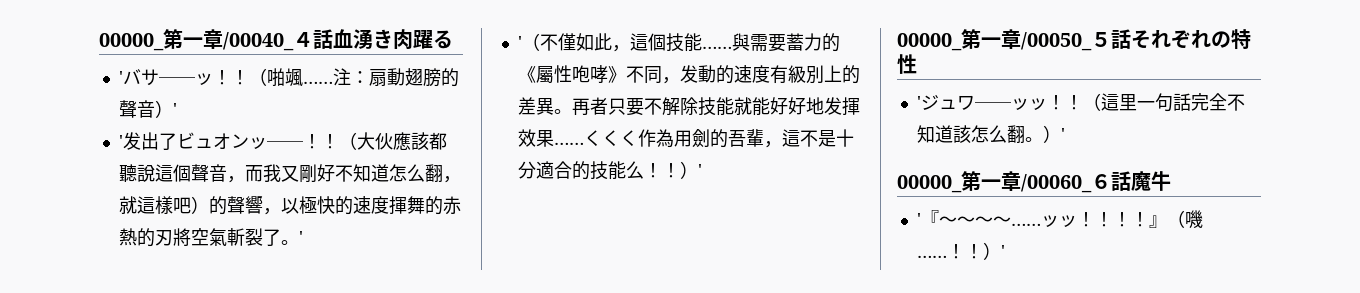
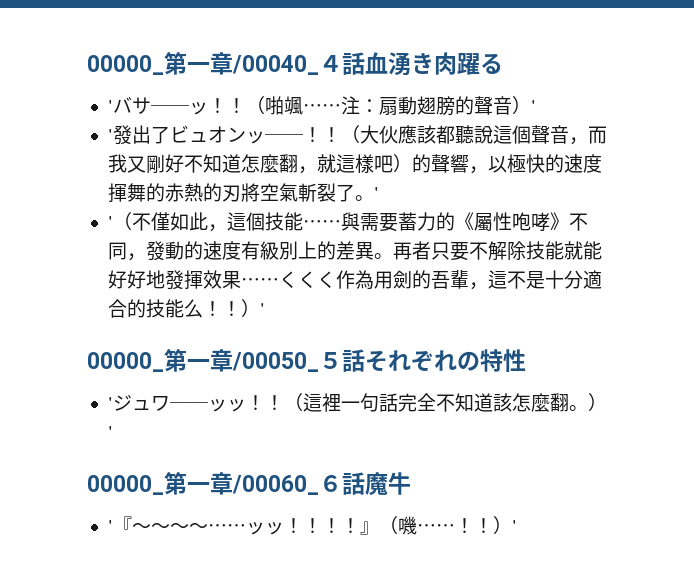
- （啪颯……注：扇動翅膀的聲音）'
+ （啪颯⋯⋯注：扇動翅膀的聲音）'
- '发出了ビュオンッ──！
+ '發出了ビュオンッ──！
- （大伙應該都聽說這個聲音，而我又剛好不知道怎么翻，就這樣吧）的聲響，以極快的速度揮舞的赤熱的刃將空氣斬裂了。
+ （大伙應該都聽說這個聲音，而我又剛好不知道怎麼翻，就這樣吧）的聲響，以極快的速度揮舞的赤熱的刃將空氣斬裂了。
- '（不僅如此，這個技能……與需要蓄力的《屬性咆哮》不同，发動的速度有級別上的差異。
+ '（不僅如此，這個技能⋯⋯與需要蓄力的《屬性咆哮》不同，發動的速度有級別上的差異。
- 再者只要不解除技能就能好好地发揮效果……くくく作為用劍的吾輩，這不是十分適合的技能么！
+ 再者只要不解除技能就能好好地發揮效果⋯⋯くくく作為用劍的吾輩，這不是十分適合的技能么！
- （這里一句話完全不知道該怎么翻。）'
+ （這裡一句話完全不知道該怎麼翻。）'
- '『〜〜〜〜……ッッ！
+ '『〜〜〜〜⋯⋯ッッ！
- ！』（嘰……！
+ ！』（嘰⋯⋯！

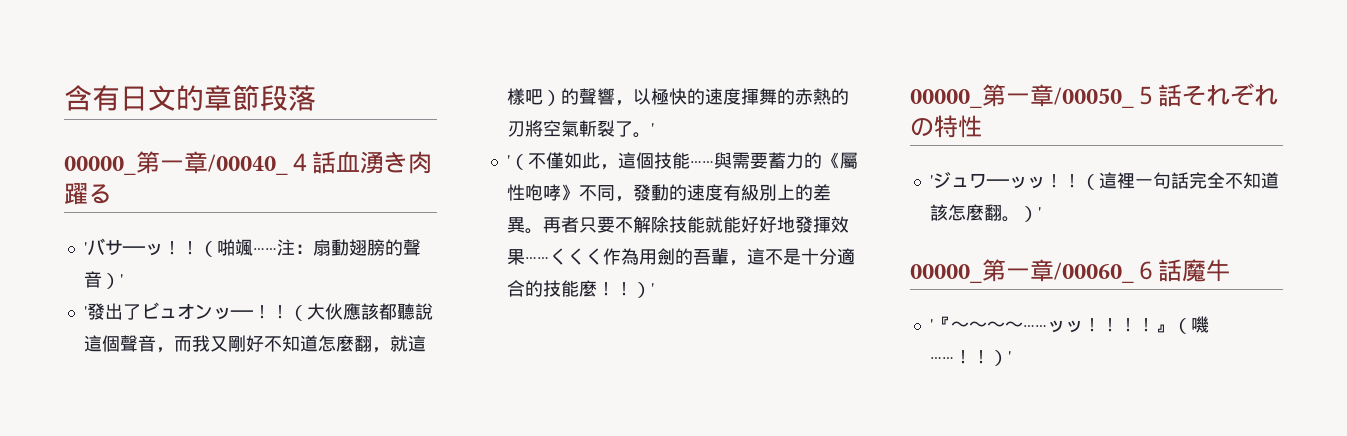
+ 含有日文的章節段落
- 再者只要不解除技能就能好好地發揮效果⋯⋯くくく作為用劍的吾輩，這不是十分適合的技能么！
+ 再者只要不解除技能就能好好地發揮效果⋯⋯くくく作為用劍的吾輩，這不是十分適合的技能麼！

